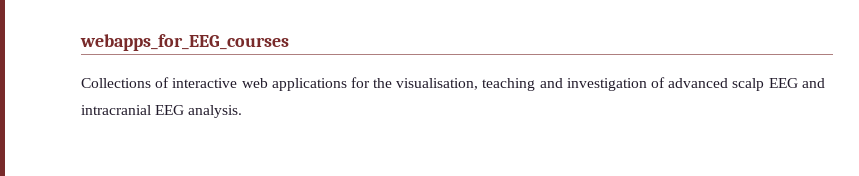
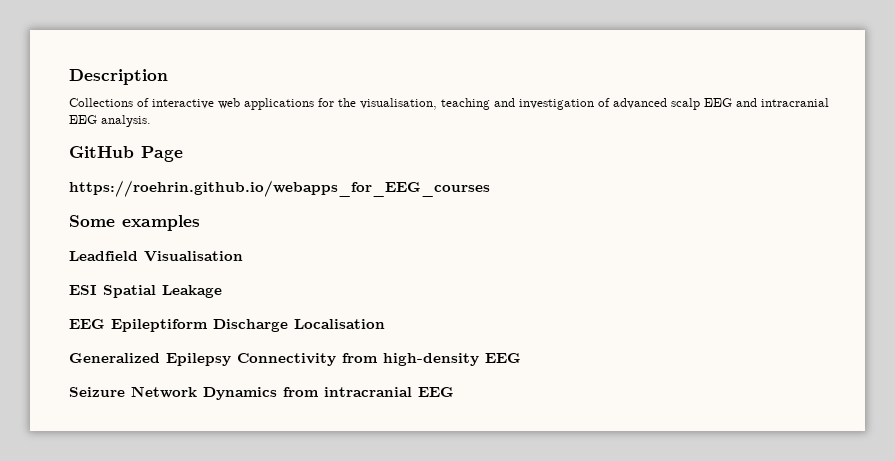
- webapps_for_EEG_courses
+ Description
+ GitHub Page
+ https://roehrin.github.io/webapps_for_EEG_courses
+ Some examples
+ Leadfield Visualisation
+ ESI Spatial Leakage
+ EEG Epileptiform Discharge Localisation
+ Generalized Epilepsy Connectivity from high-density EEG
+ Seizure Network Dynamics from intracranial EEG

